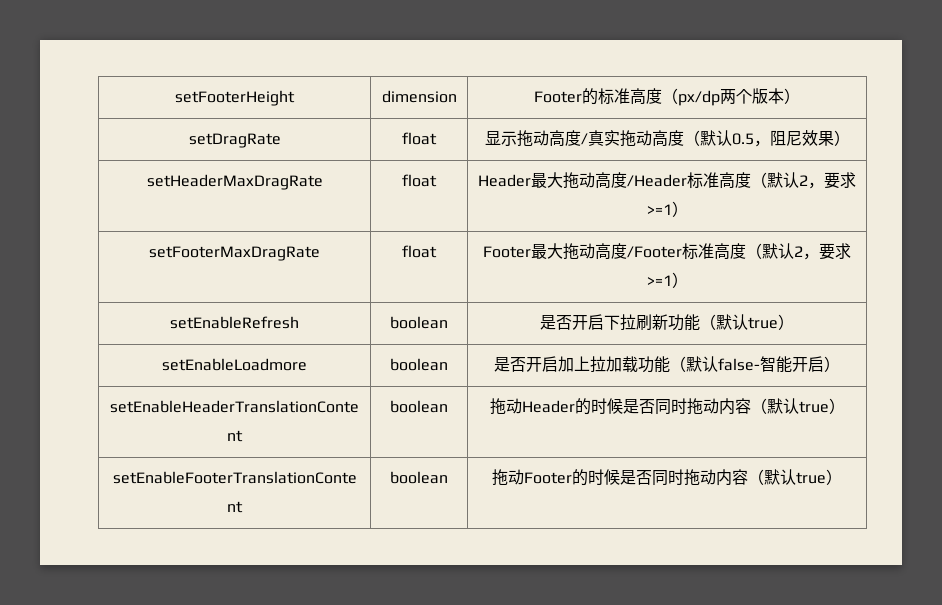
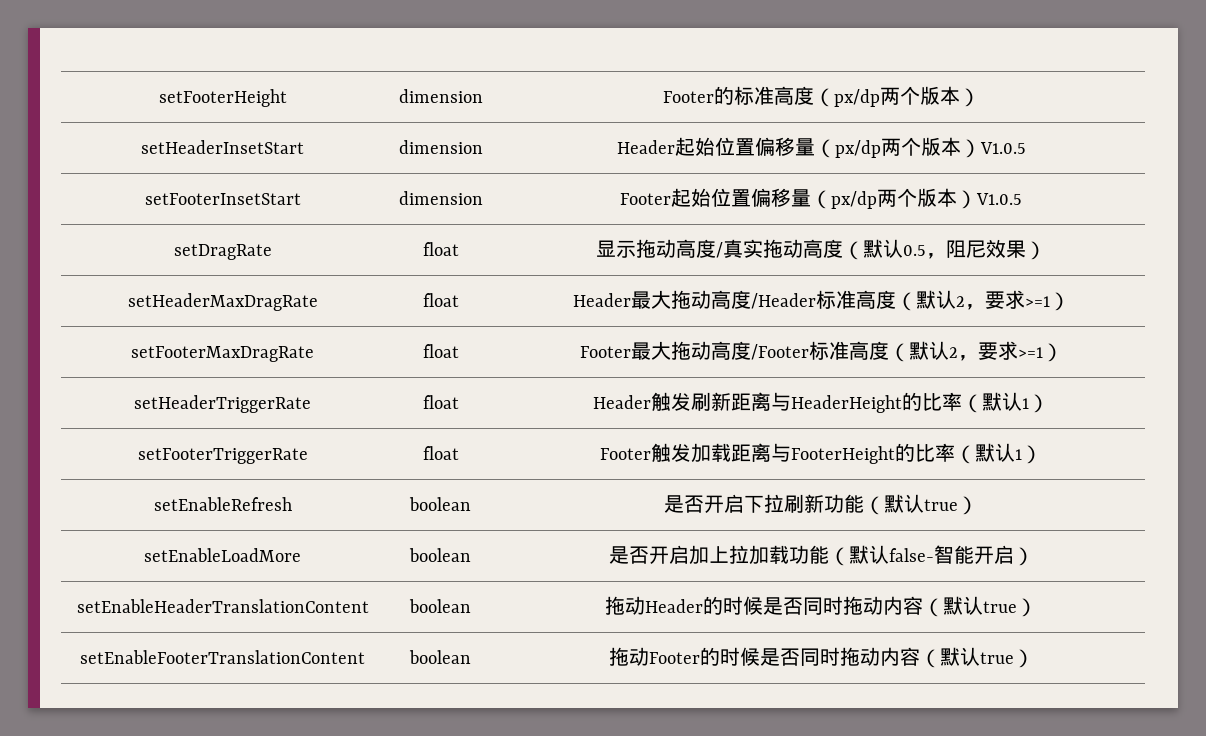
+ setHeaderInsetStart | dimension | Header起始位置偏移量（px/dp两个版本）V1.0.5
+ setFooterInsetStart | dimension | Footer起始位置偏移量（px/dp两个版本）V1.0.5
+ setHeaderTriggerRate | float | Header触发刷新距离与HeaderHeight的比率（默认1）
+ setFooterTriggerRate | float | Footer触发加载距离与FooterHeight的比率（默认1）
- setEnableLoadmore | boolean | 是否开启加上拉加载功能（默认false-智能开启）
+ setEnableLoadMore | boolean | 是否开启加上拉加载功能（默认false-智能开启）

